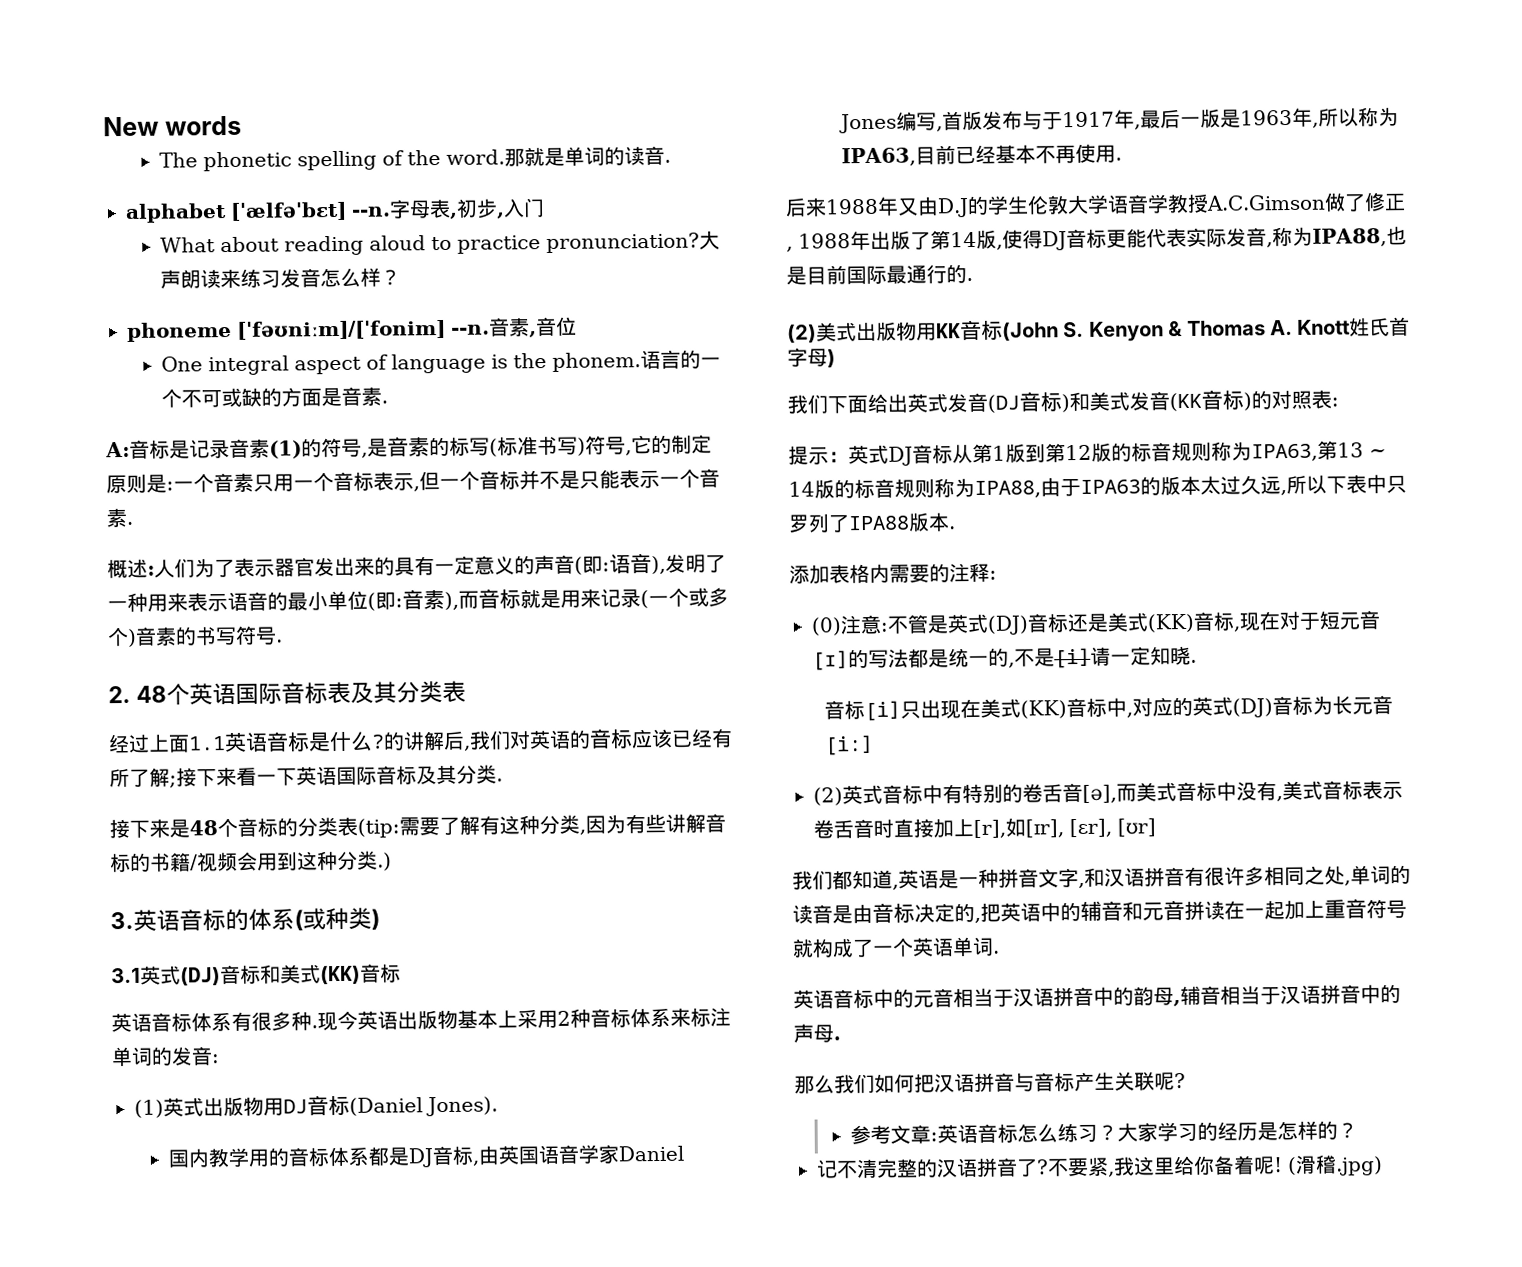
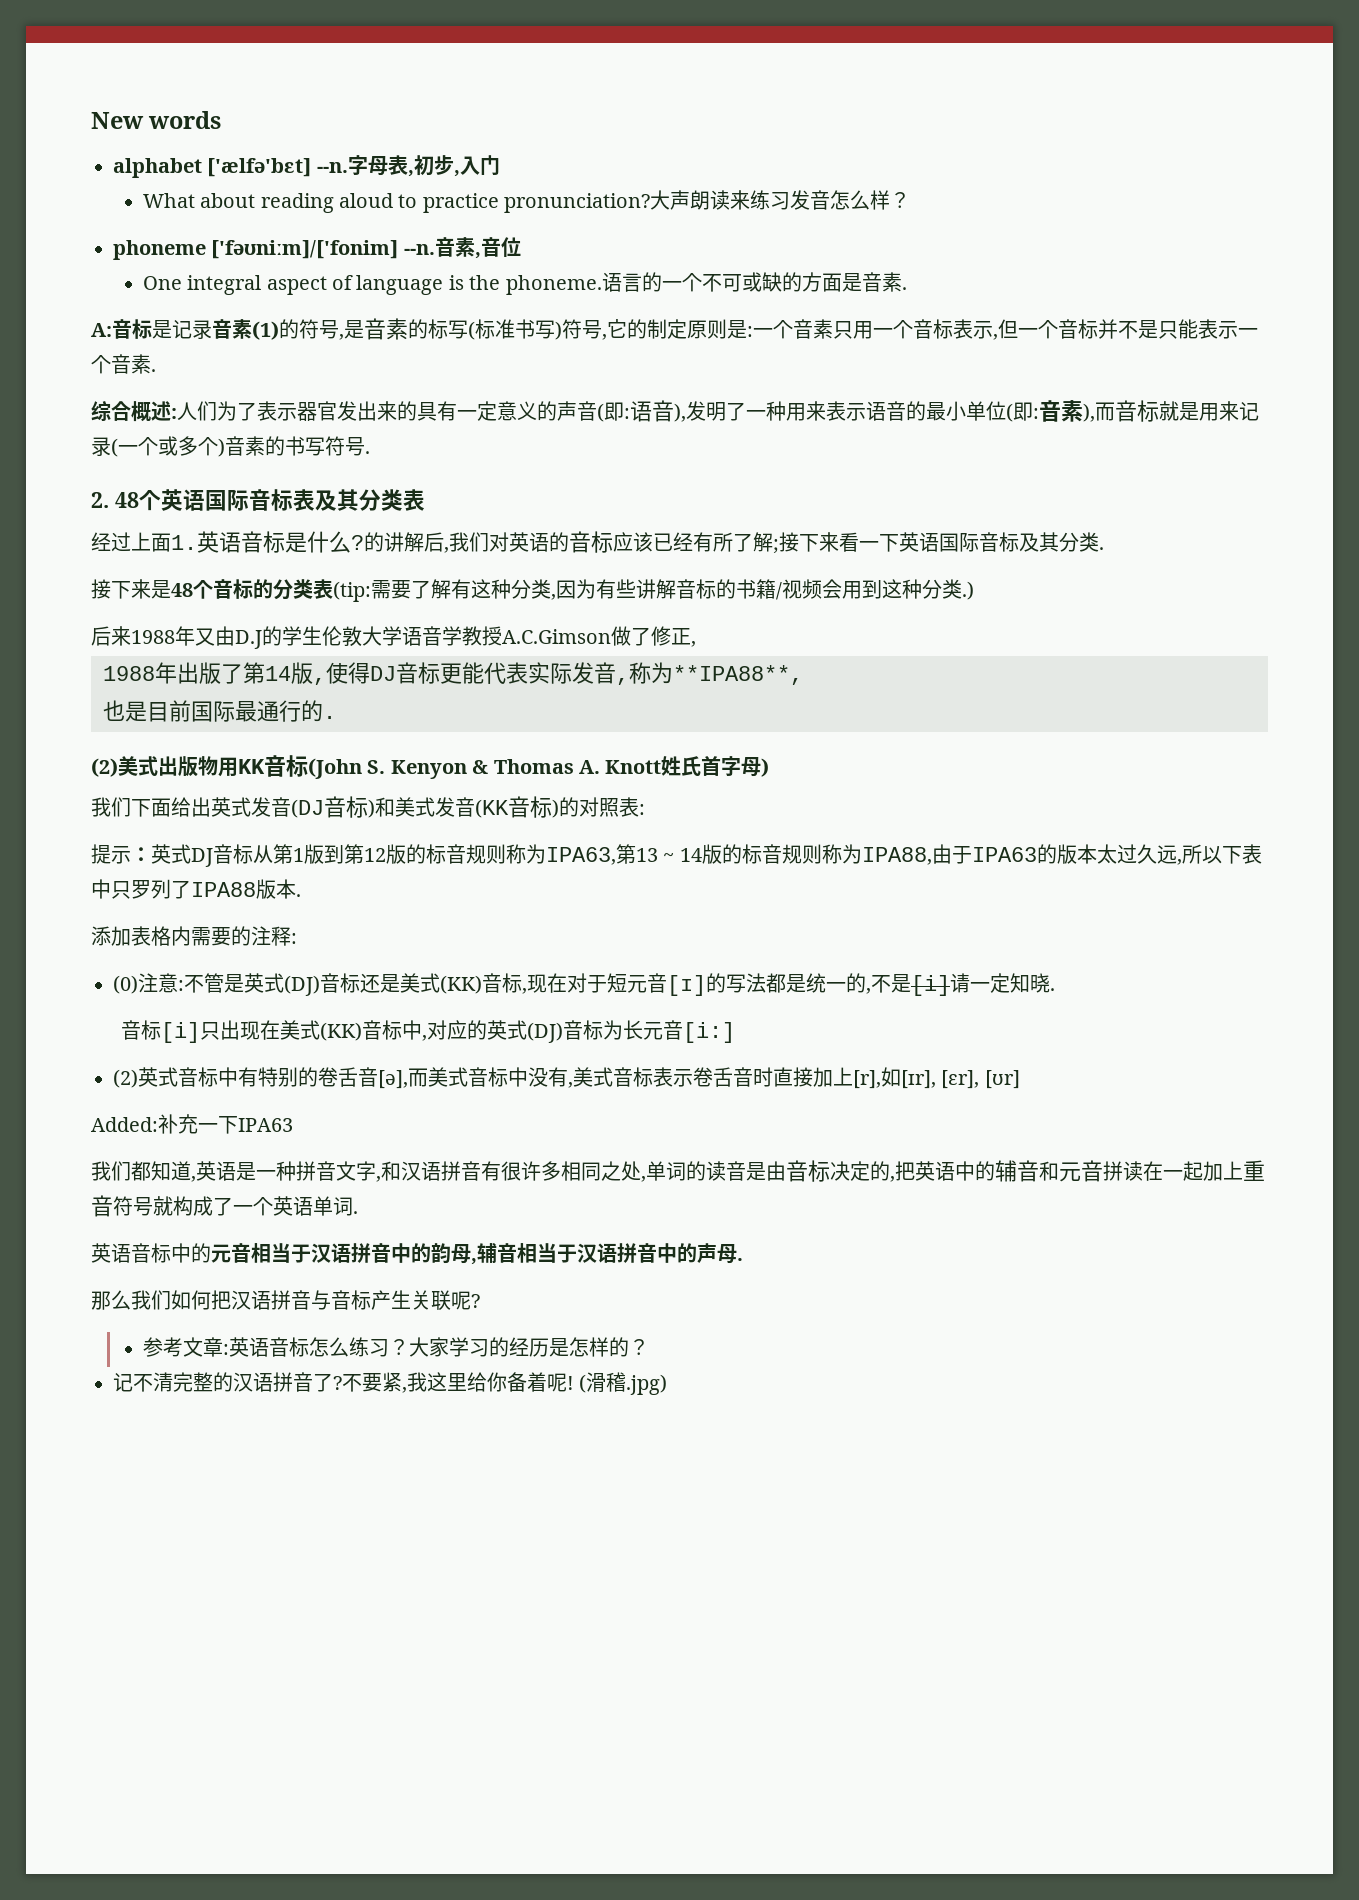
- The phonetic spelling of the word.那就是单词的读音.
- One integral aspect of language is the phonem.
+ One integral aspect of language is the phoneme.
- 概述:人们为了表示器官发出来的具有一定意义的声音(即:语音),发明了一种用来表示语音的最小单位(即:音素),而音标就是用来记录(一个或多个)音素的书写符号.
+ 综合概述:人们为了表示器官发出来的具有一定意义的声音(即:语音),发明了一种用来表示语音的最小单位(即:音素),而音标就是用来记录(一个或多个)音素的书写符号.
- 经过上面1.1英语音标是什么?
+ 经过上面1.英语音标是什么?
- 3.英语音标的体系(或种类)
- 3.1英式(DJ)音标和美式(KK)音标
- 英语音标体系有很多种.现今英语出版物基本上采用2种音标体系来标注单词的发音:
- (1)英式出版物用DJ音标(Daniel Jones).
- 国内教学用的音标体系都是DJ音标,由英国语音学家Daniel Jones编写,首版发布与于1917年,最后一版是1963年,所以称为IPA63,目前已经基本不再使用.
- 后来1988年又由D.J的学生伦敦大学语音学教授A.C.Gimson做了修正, 1988年出版了第14版,使得DJ音标更能代表实际发音,称为IPA88,也是目前国际最通行的.
+ 后来1988年又由D.J的学生伦敦大学语音学教授A.C.Gimson做了修正,
+ 1988年出版了第14版,使得DJ音标更能代表实际发音,称为**IPA88**,
+ 也是目前国际最通行的.
+ Added:补充一下IPA63

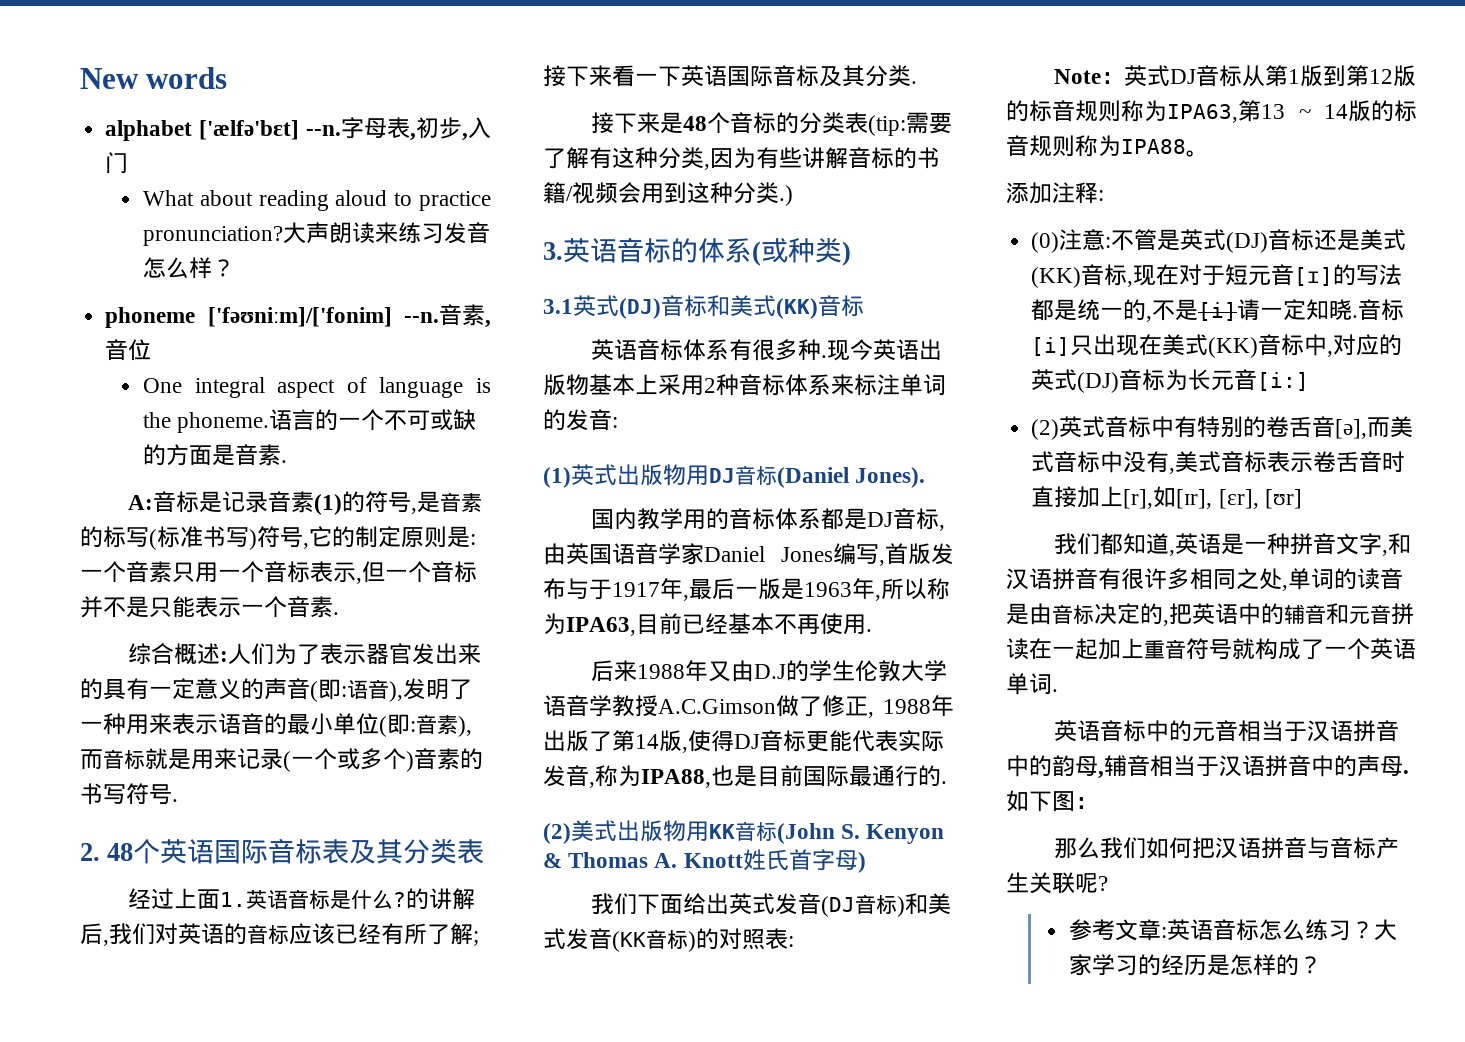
+ 3.英语音标的体系(或种类)
+ 3.1英式(DJ)音标和美式(KK)音标
+ 英语音标体系有很多种.现今英语出版物基本上采用2种音标体系来标注单词的发音:
+ (1)英式出版物用DJ音标(Daniel Jones).
+ 国内教学用的音标体系都是DJ音标,由英国语音学家Daniel Jones编写,首版发布与于1917年,最后一版是1963年,所以称为IPA63,目前已经基本不再使用.
- 后来1988年又由D.J的学生伦敦大学语音学教授A.C.Gimson做了修正,
- 1988年出版了第14版,使得DJ音标更能代表实际发音,称为**IPA88**,
- 也是目前国际最通行的.
+ 后来1988年又由D.J的学生伦敦大学语音学教授A.C.Gimson做了修正, 1988年出版了第14版,使得DJ音标更能代表实际发音,称为IPA88,也是目前国际最通行的.
- 提示：英式DJ音标从第1版到第12版的标音规则称为IPA63,第13 ~ 14版的标音规则称为IPA88,由于IPA63的版本太过久远,所以下表中只罗列了IPA88版本.
- 添加表格内需要的注释:
+ Note：英式DJ音标从第1版到第12版的标音规则称为IPA63,第13 ~ 14版的标音规则称为IPA88。
+ 添加注释:
- (0)注意:不管是英式(DJ)音标还是美式(KK)音标,现在对于短元音[ɪ]的写法都是统一的,不是[i]请一定知晓.
- 音标[i]只出现在美式(KK)音标中,对应的英式(DJ)音标为长元音[i:]
+ (0)注意:不管是英式(DJ)音标还是美式(KK)音标,现在对于短元音[ɪ]的写法都是统一的,不是[i]请一定知晓.音标[i]只出现在美式(KK)音标中,对应的英式(DJ)音标为长元音[i:]
- Added:补充一下IPA63
+ 如下图：
- 记不清完整的汉语拼音了?不要紧,我这里给你备着呢! (滑稽.jpg)

